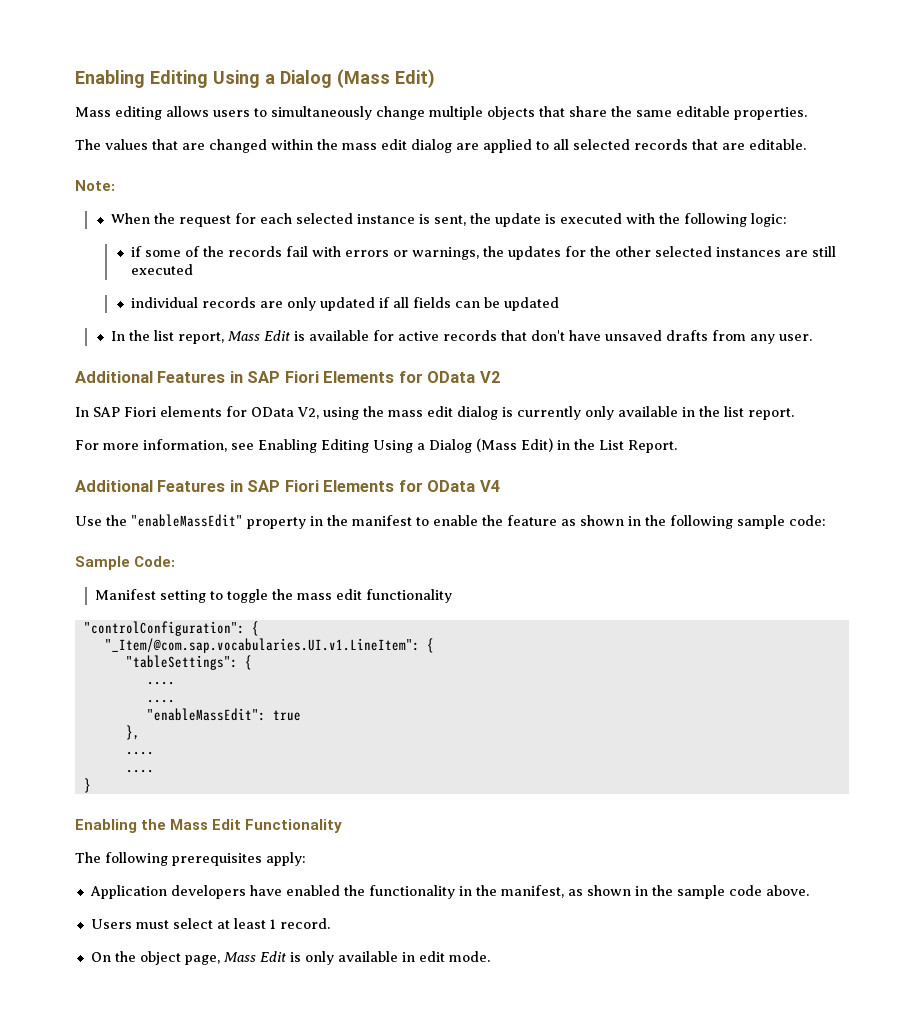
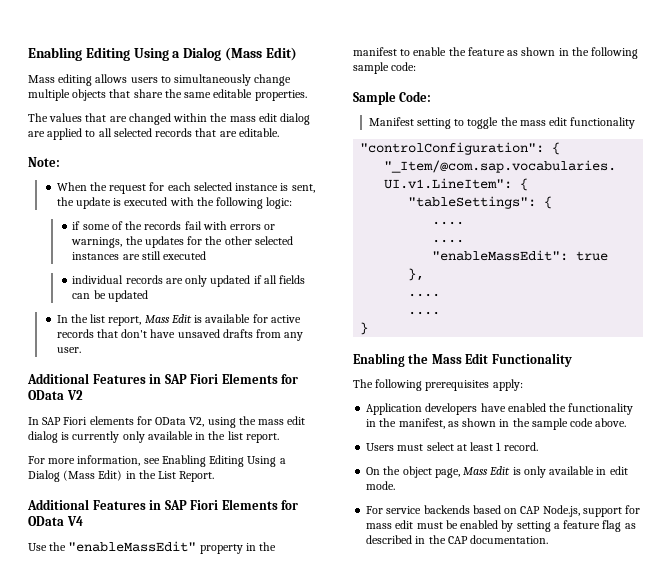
+ For service backends based on CAP Node.js, support for mass edit must be enabled by setting a feature flag as described in the CAP documentation.

